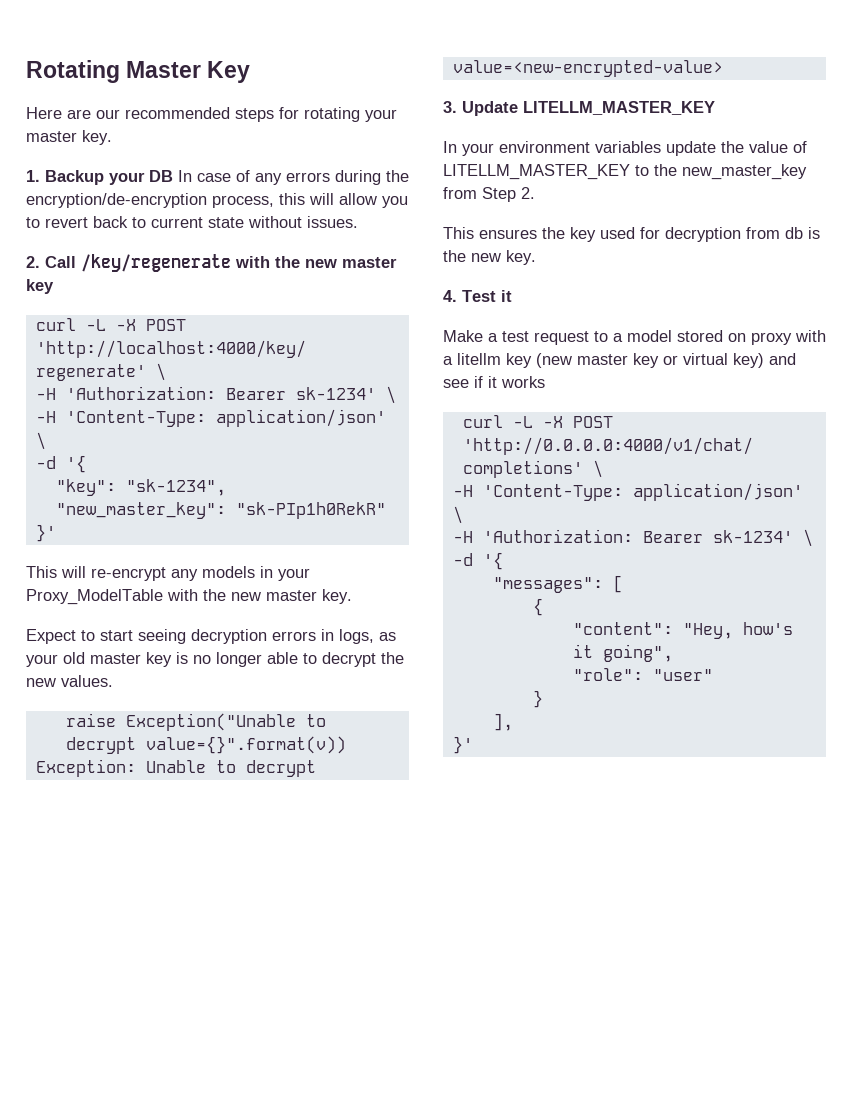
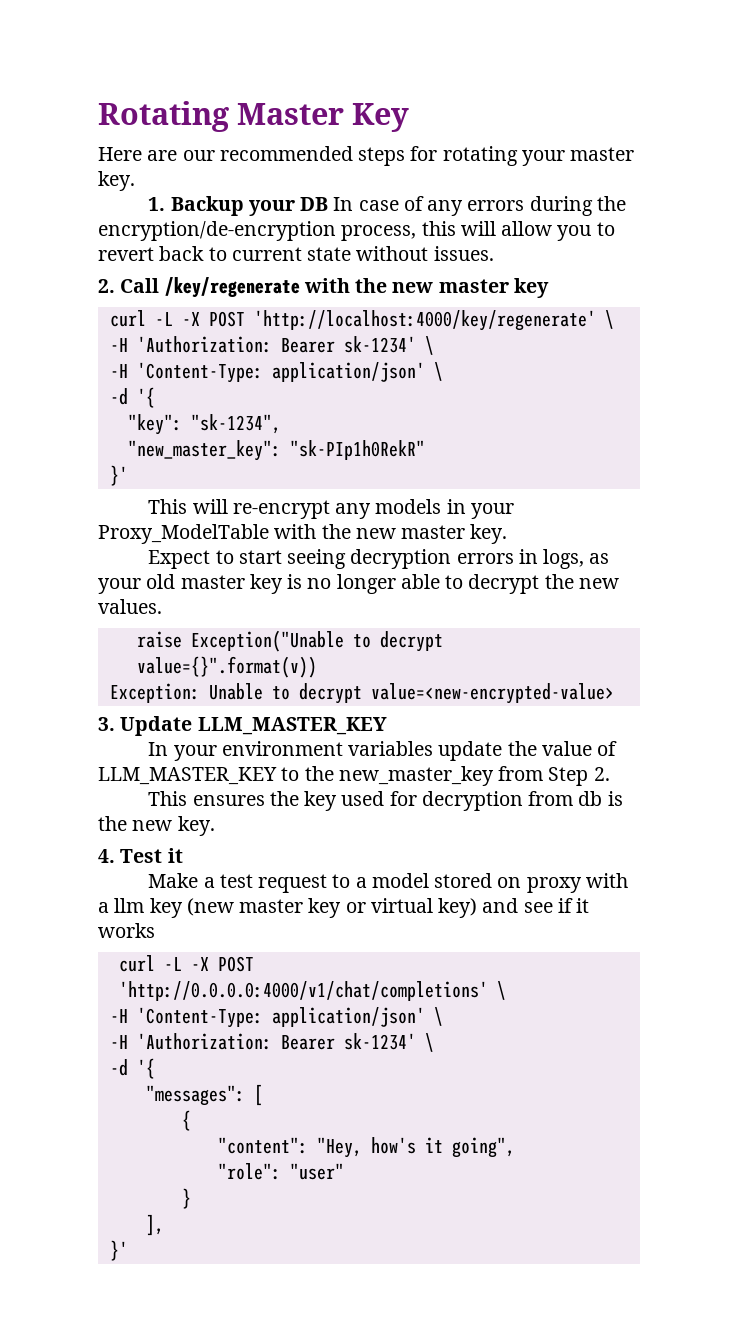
- 3. Update LITELLM_MASTER_KEY
+ 3. Update LLM_MASTER_KEY
- In your environment variables update the value of LITELLM_MASTER_KEY to the new_master_key from Step 2.
+ In your environment variables update the value of LLM_MASTER_KEY to the new_master_key from Step 2.
- Make a test request to a model stored on proxy with a litellm key (new master key or virtual key) and see if it works
+ Make a test request to a model stored on proxy with a llm key (new master key or virtual key) and see if it works

